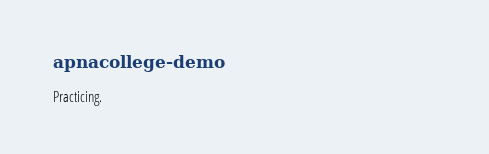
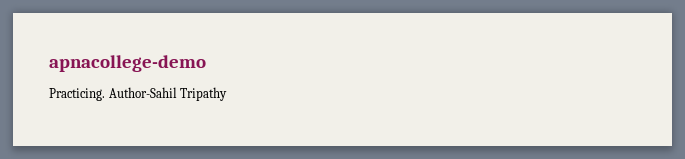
+ Author-Sahil Tripathy

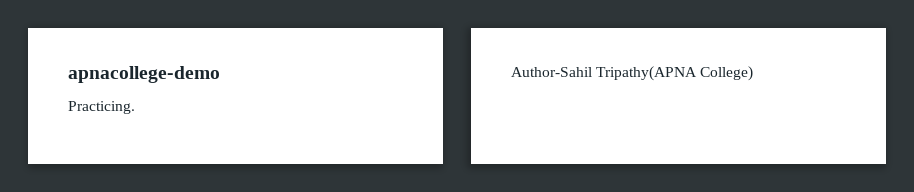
- Practicing. Author-Sahil Tripathy
+ Practicing.
+ Author-Sahil Tripathy(APNA College)

